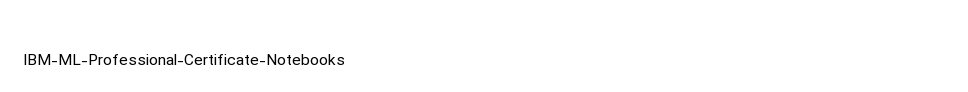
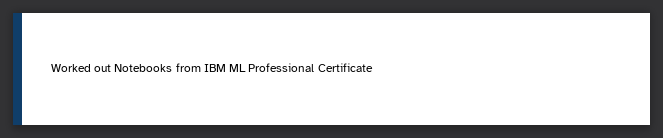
- IBM-ML-Professional-Certificate-Notebooks
+ Worked out Notebooks from IBM ML Professional Certificate

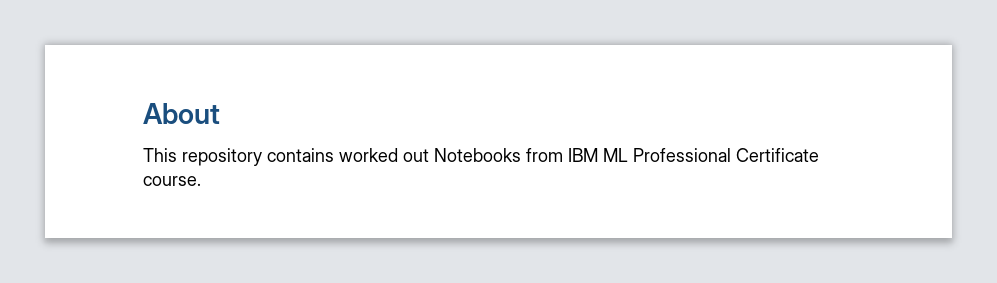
- Worked out Notebooks from IBM ML Professional Certificate
+ About
+ This repository contains worked out Notebooks from IBM ML Professional Certificate course.

